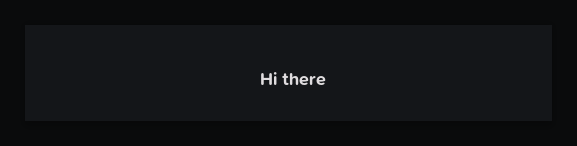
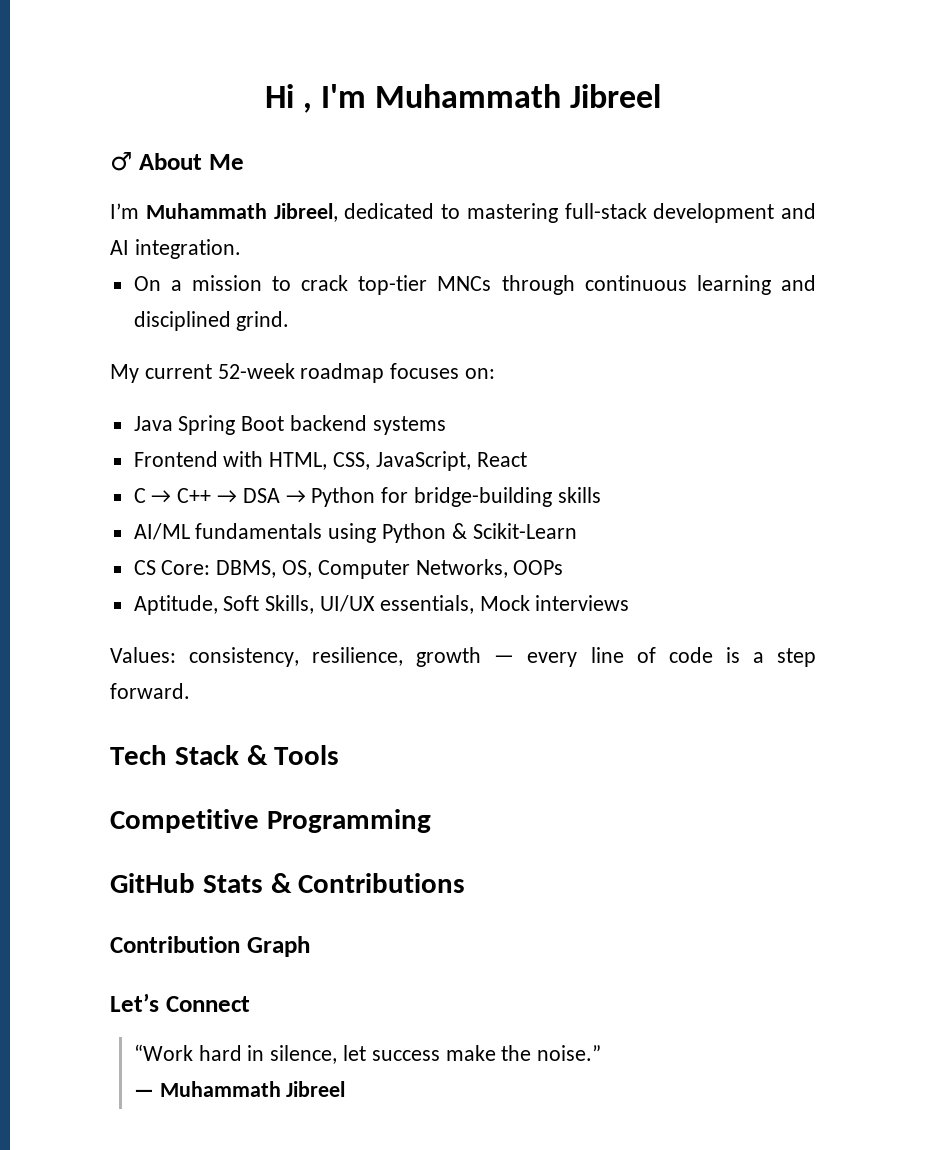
- Hi there
+ Hi , I'm Muhammath Jibreel
+ ♂ About Me
+ I’m Muhammath Jibreel, dedicated to mastering full-stack development and AI integration.
+ On a mission to crack top-tier MNCs through continuous learning and disciplined grind.
+ My current 52-week roadmap focuses on:
+ Java Spring Boot backend systems
+ Frontend with HTML, CSS, JavaScript, React
+ C → C++ → DSA → Python for bridge-building skills
+ AI/ML fundamentals using Python & Scikit-Learn
+ CS Core: DBMS, OS, Computer Networks, OOPs
+ Aptitude, Soft Skills, UI/UX essentials, Mock interviews
+ Values: consistency, resilience, growth — every line of code is a step forward.
+ Tech Stack & Tools
+ Competitive Programming
+ GitHub Stats & Contributions
+ Contribution Graph
+ Let’s Connect
+ “Work hard in silence, let success make the noise.”
+ — Muhammath Jibreel

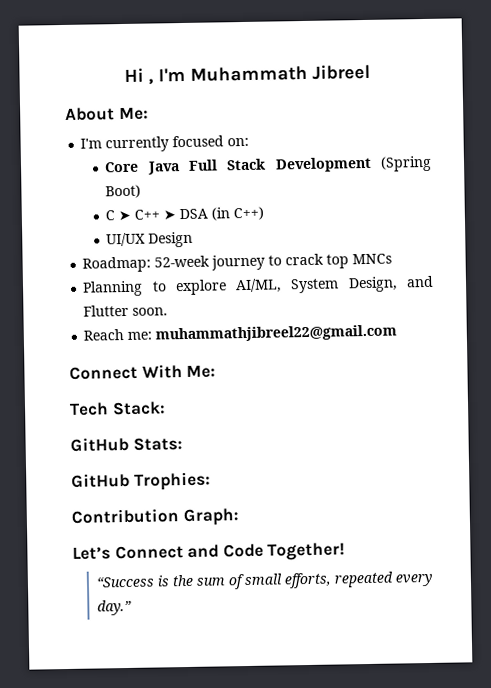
- ♂ About Me
- I’m Muhammath Jibreel, dedicated to mastering full-stack development and AI integration.
- On a mission to crack top-tier MNCs through continuous learning and disciplined grind.
- My current 52-week roadmap focuses on:
- Java Spring Boot backend systems
- Frontend with HTML, CSS, JavaScript, React
- C → C++ → DSA → Python for bridge-building skills
- AI/ML fundamentals using Python & Scikit-Learn
- CS Core: DBMS, OS, Computer Networks, OOPs
- Aptitude, Soft Skills, UI/UX essentials, Mock interviews
- Values: consistency, resilience, growth — every line of code is a step forward.
- Tech Stack & Tools
- Competitive Programming
- GitHub Stats & Contributions
+ About Me:
+ I'm currently focused on:
+ Core Java Full Stack Development (Spring Boot)
+ C ➤ C++ ➤ DSA (in C++)
+ UI/UX Design
+ Roadmap: 52-week journey to crack top MNCs
+ Planning to explore AI/ML, System Design, and Flutter soon.
+ Reach me: muhammathjibreel22@gmail.com
+ Connect With Me:
+ Tech Stack:
+ GitHub Stats:
+ GitHub Trophies:
- Contribution Graph
+ Contribution Graph:
- Let’s Connect
- “Work hard in silence, let success make the noise.”
- — Muhammath Jibreel
+ Let’s Connect and Code Together!
+ “Success is the sum of small efforts, repeated every day.”

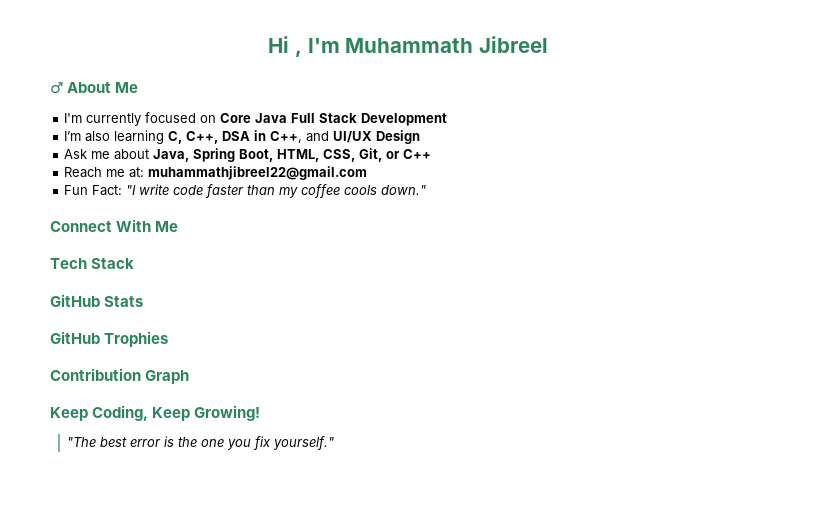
- About Me:
+ ♂ About Me
- I'm currently focused on:
- Core Java Full Stack Development (Spring Boot)
- C ➤ C++ ➤ DSA (in C++)
- UI/UX Design
- Roadmap: 52-week journey to crack top MNCs
- Planning to explore AI/ML, System Design, and Flutter soon.
+ I'm currently focused on Core Java Full Stack Development
+ I’m also learning C, C++, DSA in C++, and UI/UX Design
+ Ask me about Java, Spring Boot, HTML, CSS, Git, or C++
- Reach me: muhammathjibreel22@gmail.com
+ Reach me at: muhammathjibreel22@gmail.com
+ Fun Fact: "I write code faster than my coffee cools down."
- Connect With Me:
+ Connect With Me
- Tech Stack:
- GitHub Stats:
- GitHub Trophies:
+ Tech Stack
+ GitHub Stats
+ GitHub Trophies
- Contribution Graph:
- Let’s Connect and Code Together!
- “Success is the sum of small efforts, repeated every day.”
+ Contribution Graph
+ Keep Coding, Keep Growing!
+ "The best error is the one you fix yourself."

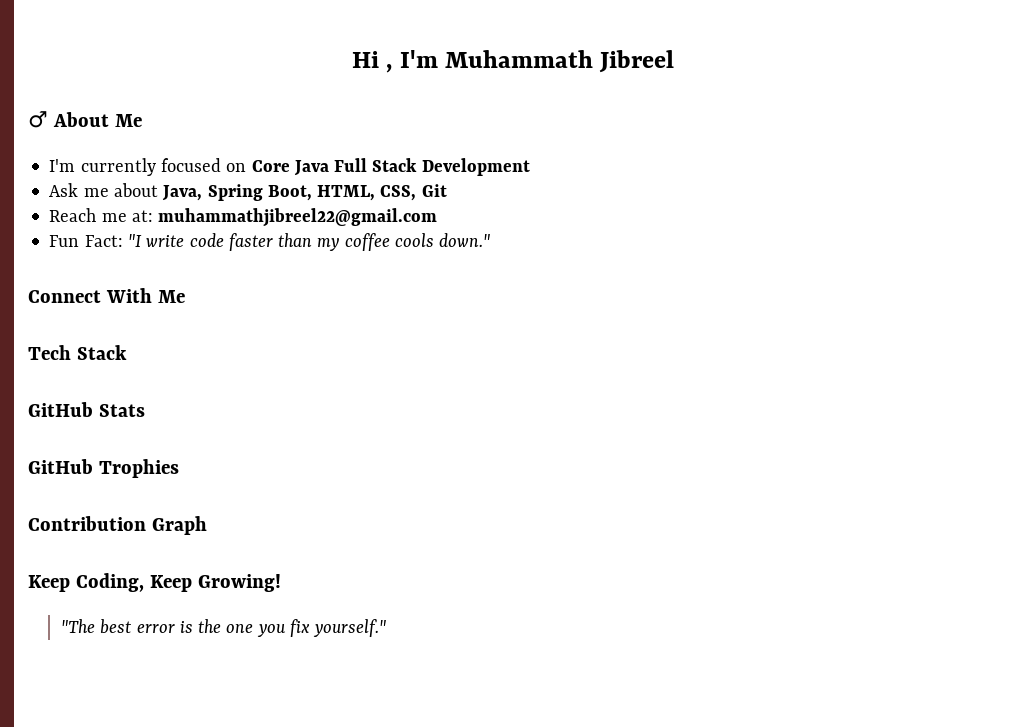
- I’m also learning C, C++, DSA in C++, and UI/UX Design
- Ask me about Java, Spring Boot, HTML, CSS, Git, or C++
+ Ask me about Java, Spring Boot, HTML, CSS, Git

